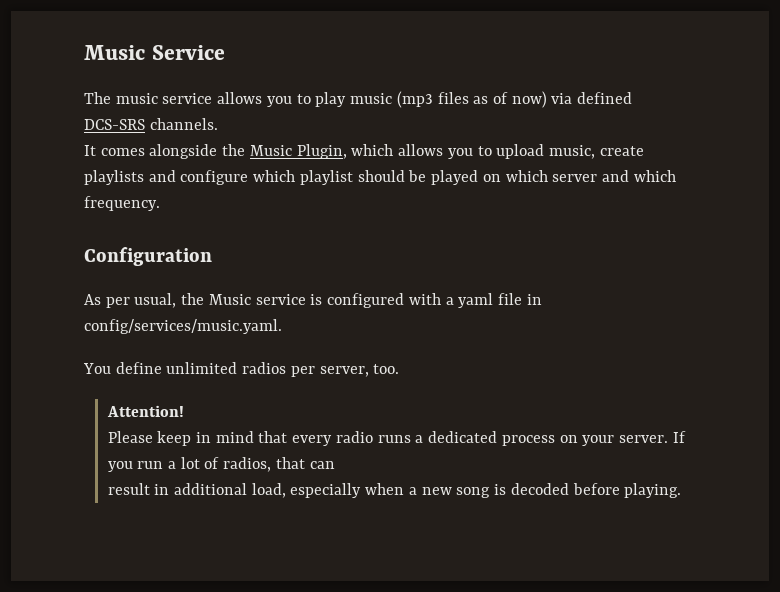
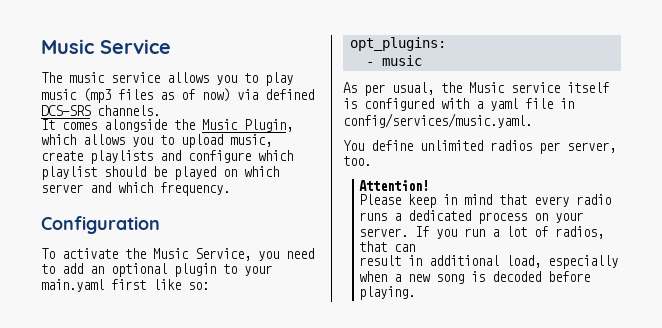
+ To activate the Music Service, you need to add an optional plugin to your main.yaml first like so:
+ opt_plugins:
+ - music
- As per usual, the Music service is configured with a yaml file in config/services/music.yaml.
+ As per usual, the Music service itself is configured with a yaml file in config/services/music.yaml.

